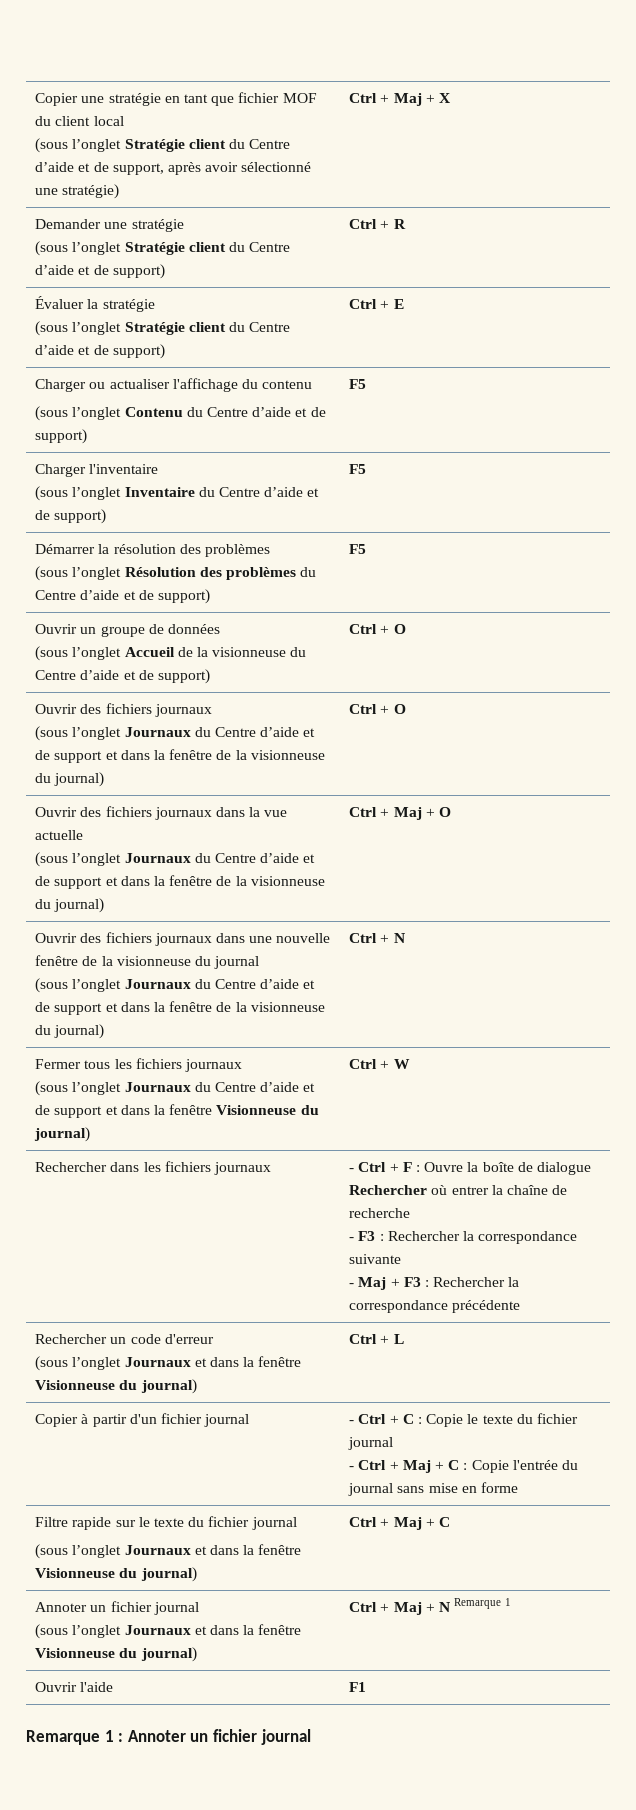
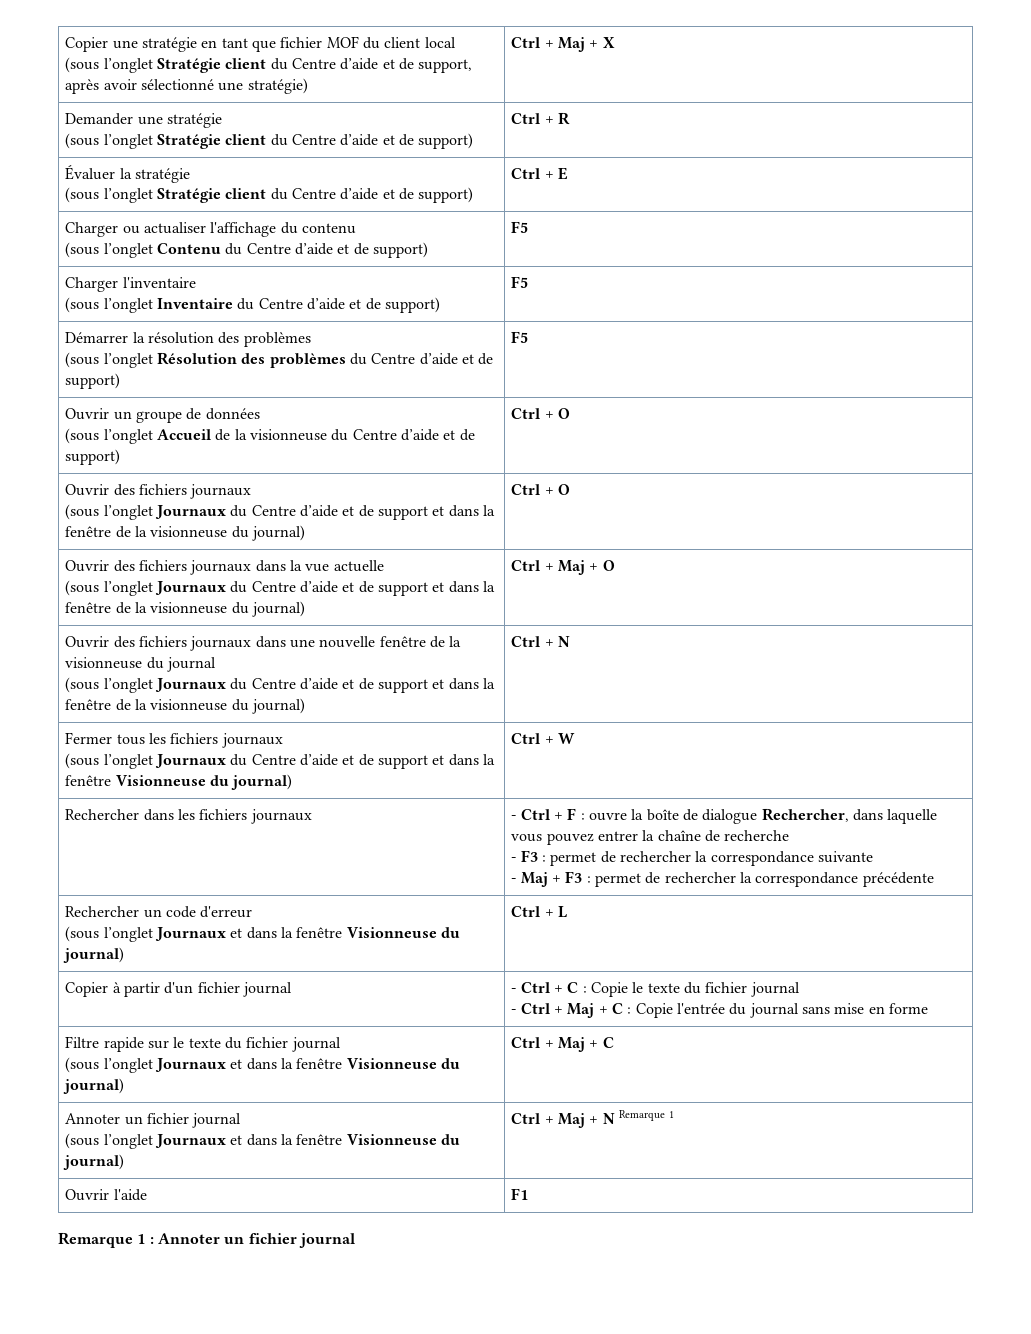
- - Ctrl + F : Ouvre la boîte de dialogue Rechercher où entrer la chaîne de recherche
+ - Ctrl + F : ouvre la boîte de dialogue Rechercher, dans laquelle vous pouvez entrer la chaîne de recherche
- - F3 : Rechercher la correspondance suivante
+ - F3 : permet de rechercher la correspondance suivante
- - Maj + F3 : Rechercher la correspondance précédente
+ - Maj + F3 : permet de rechercher la correspondance précédente

